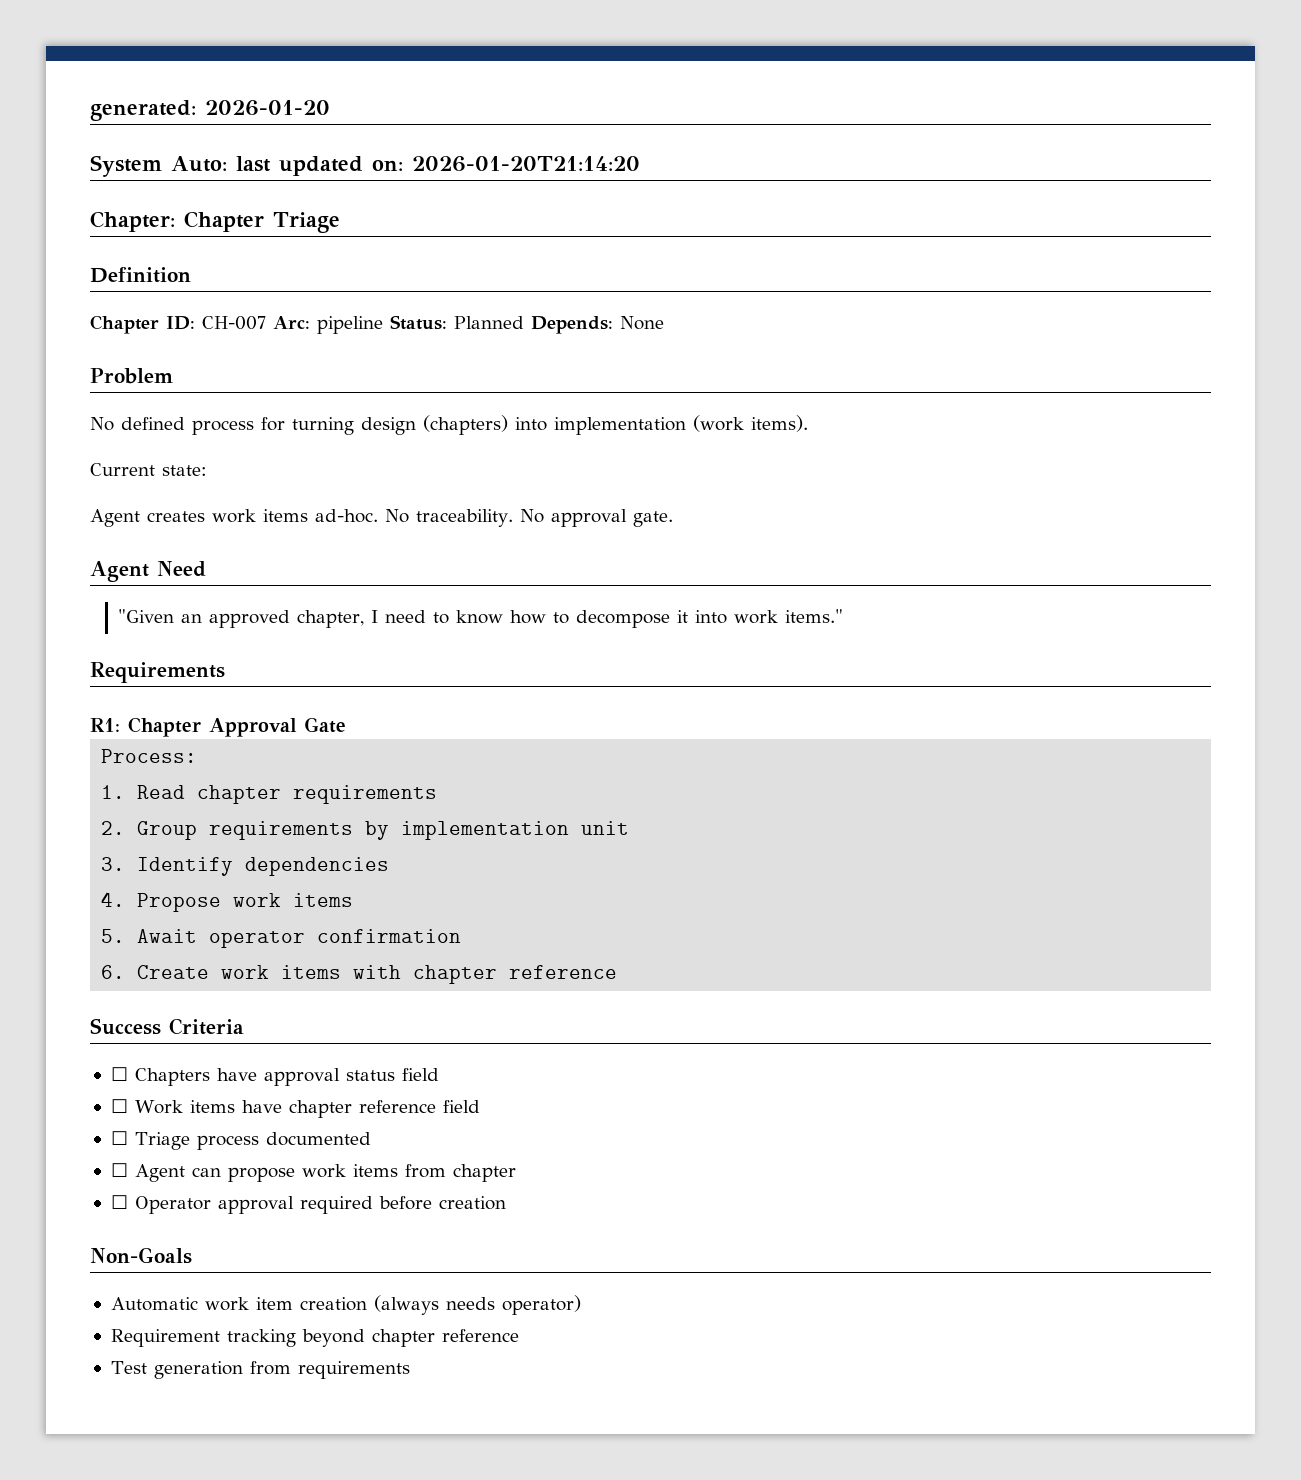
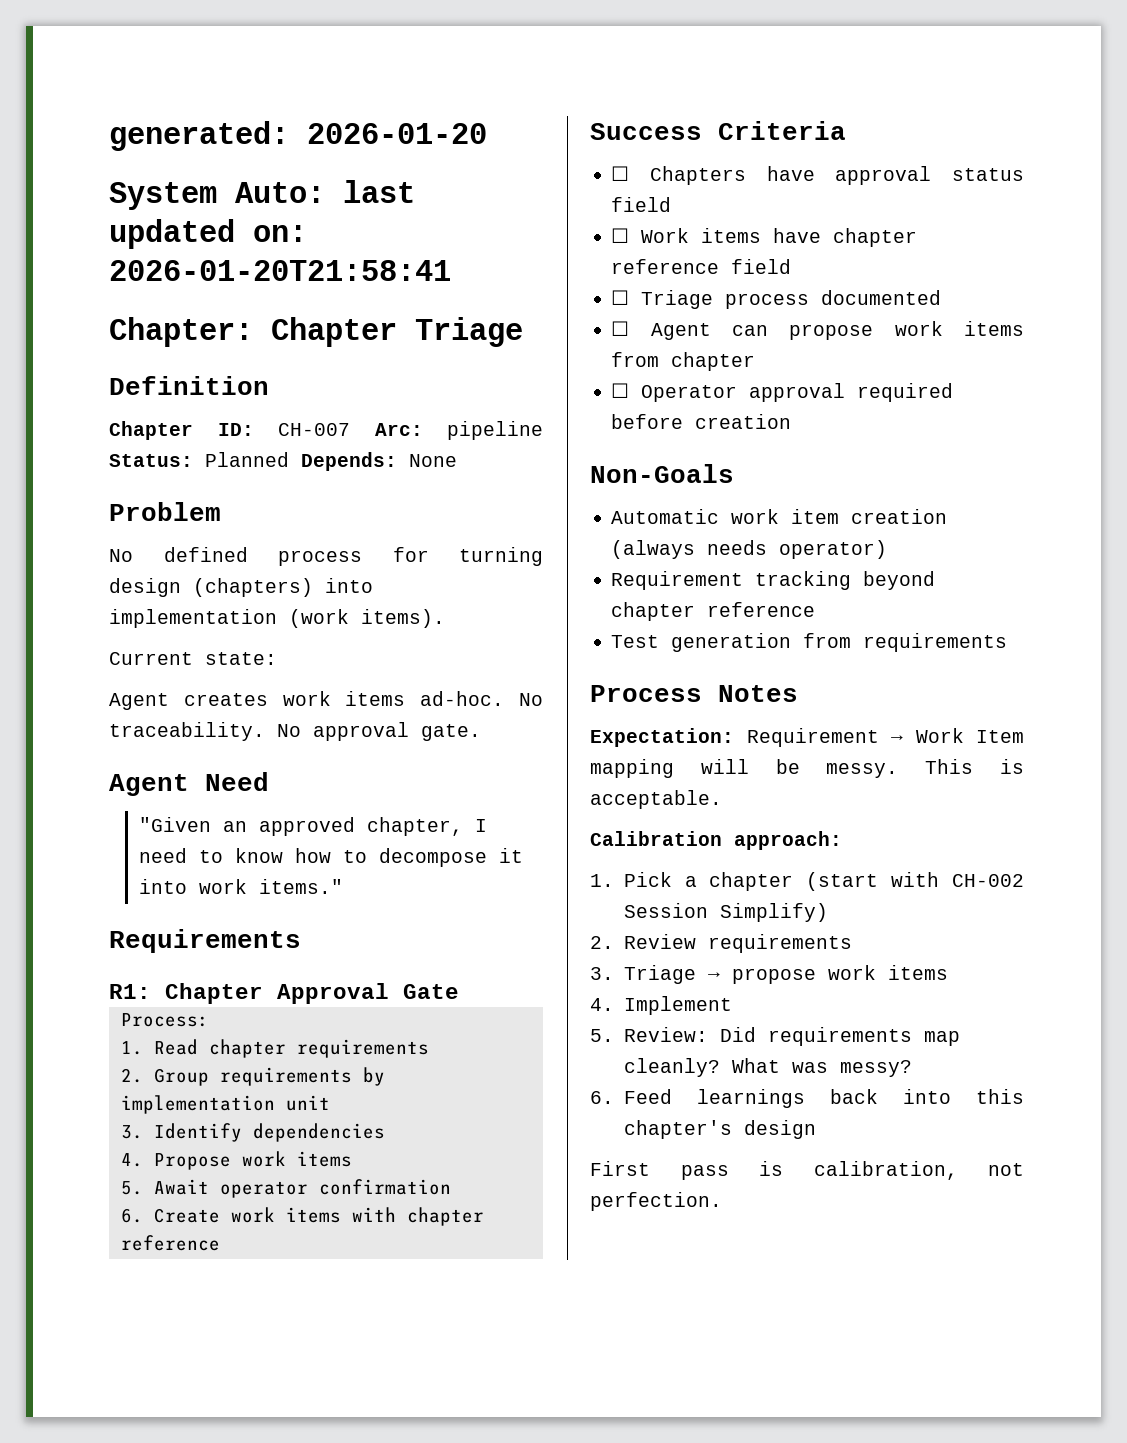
- System Auto: last updated on: 2026-01-20T21:14:20
+ System Auto: last updated on: 2026-01-20T21:58:41
+ Process Notes
+ Expectation: Requirement → Work Item mapping will be messy. This is acceptable.
+ Calibration approach:
+ 1. Pick a chapter (start with CH-002 Session Simplify)
+ 2. Review requirements
+ 3. Triage → propose work items
+ 4. Implement
+ 5. Review: Did requirements map cleanly? What was messy?
+ 6. Feed learnings back into this chapter's design
+ First pass is calibration, not perfection.

